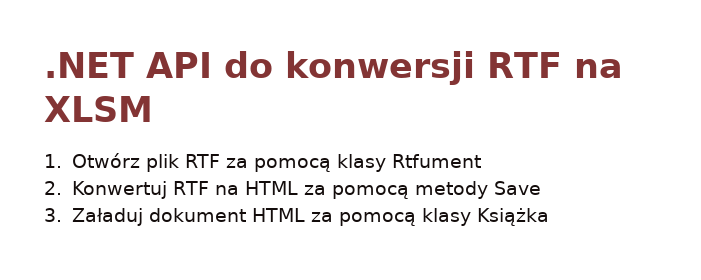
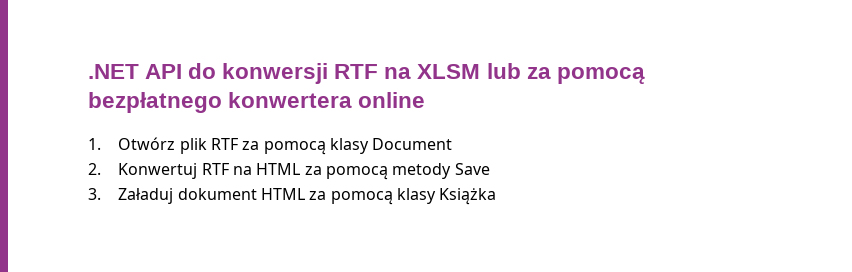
- .NET API do konwersji RTF na XLSM
+ .NET API do konwersji RTF na XLSM lub za pomocą bezpłatnego konwertera online
- 1. Otwórz plik RTF za pomocą klasy Rtfument
+ 1. Otwórz plik RTF za pomocą klasy Document

